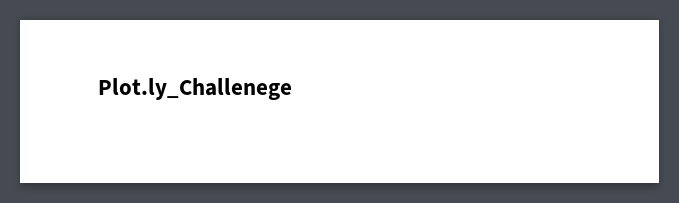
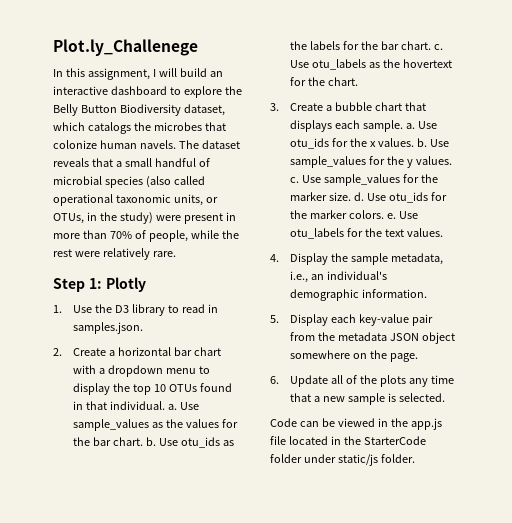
+ In this assignment, I will build an interactive dashboard to explore the Belly Button Biodiversity dataset, which catalogs the microbes that colonize human navels. The dataset reveals that a small handful of microbial species (also called operational taxonomic units, or OTUs, in the study) were present in more than 70% of people, while the rest were relatively rare.
+ Step 1: Plotly
+ 1. Use the D3 library to read in samples.json.
+ 2. Create a horizontal bar chart with a dropdown menu to display the top 10 OTUs found in that individual. a. Use sample_values as the values for the bar chart. b. Use otu_ids as the labels for the bar chart. c. Use otu_labels as the hovertext for the chart.
+ 3. Create a bubble chart that displays each sample. a. Use otu_ids for the x values. b. Use sample_values for the y values. c. Use sample_values for the marker size. d. Use otu_ids for the marker colors. e. Use otu_labels for the text values.
+ 4. Display the sample metadata, i.e., an individual's demographic information.
+ 5. Display each key-value pair from the metadata JSON object somewhere on the page.
+ 6. Update all of the plots any time that a new sample is selected.
+ Code can be viewed in the app.js file located in the StarterCode folder under static/js folder.

